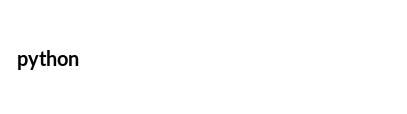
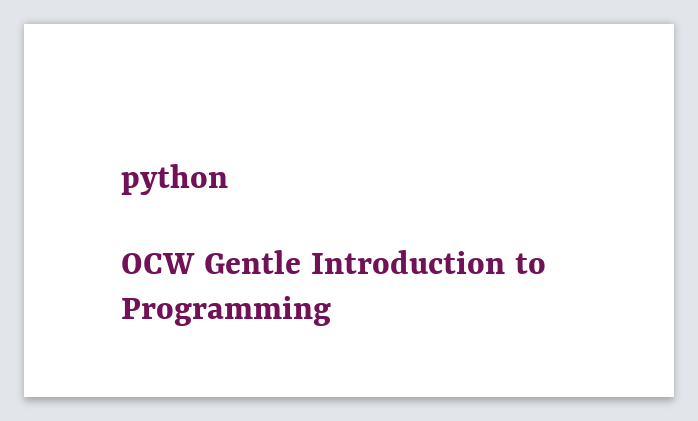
+ OCW Gentle Introduction to Programming

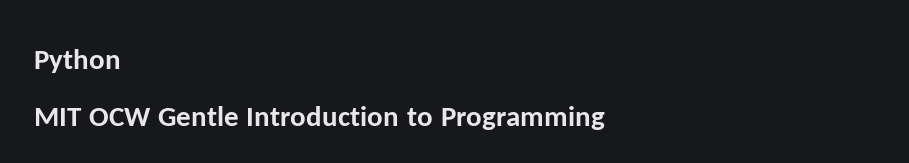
- python
- OCW Gentle Introduction to Programming
+ Python
+ MIT OCW Gentle Introduction to Programming

